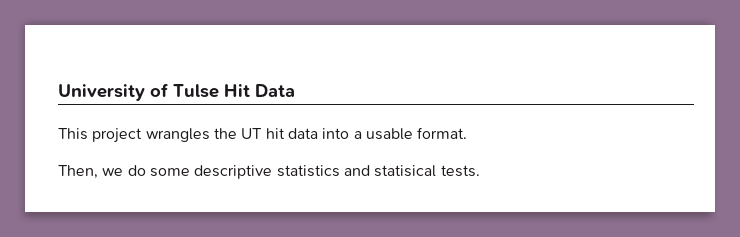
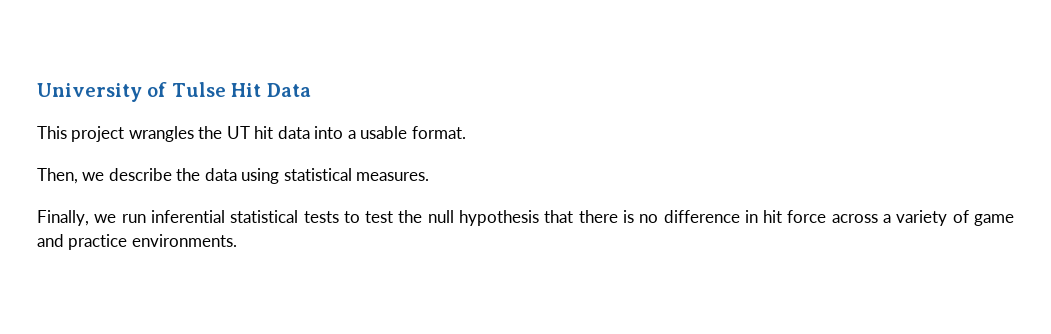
- Then, we do some descriptive statistics and statisical tests.
+ Then, we describe the data using statistical measures.
+ Finally, we run inferential statistical tests to test the null hypothesis that there is no difference in hit force across a variety of game and practice environments.

